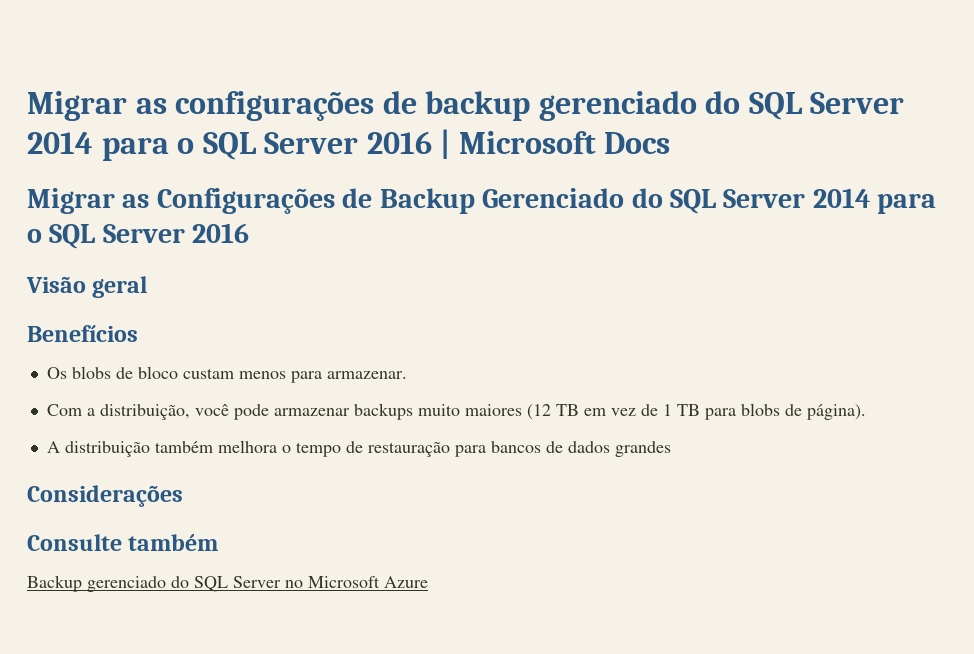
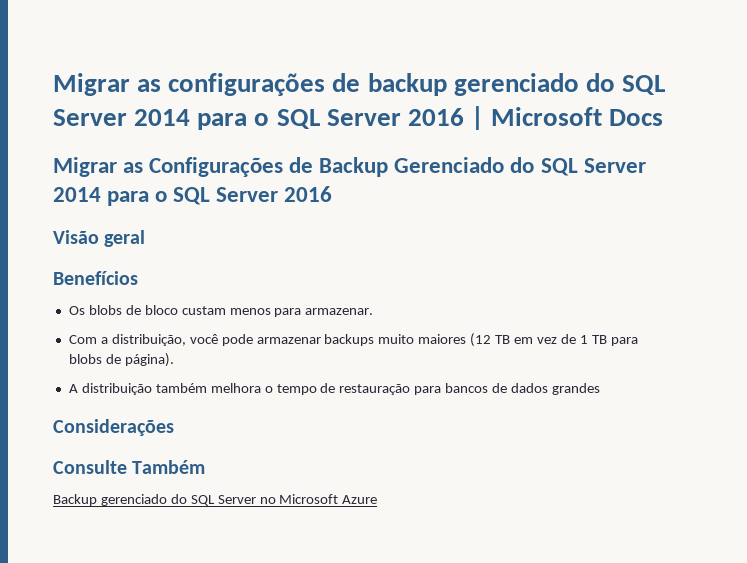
- Consulte também
+ Consulte Também

